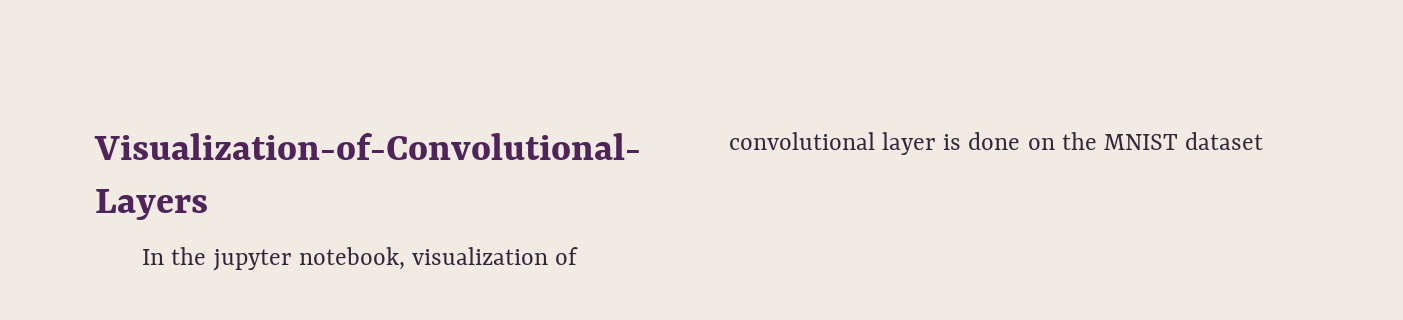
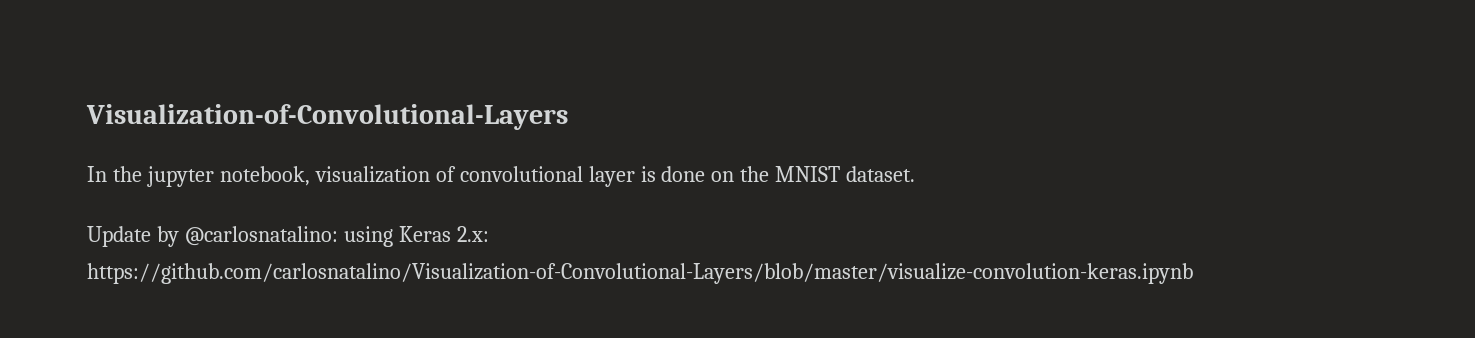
- In the jupyter notebook, visualization of convolutional layer is done on the MNIST dataset
+ In the jupyter notebook, visualization of convolutional layer is done on the MNIST dataset.
+ Update by @carlosnatalino: using Keras 2.x: https://github.com/carlosnatalino/Visualization-of-Convolutional-Layers/blob/master/visualize-convolution-keras.ipynb

